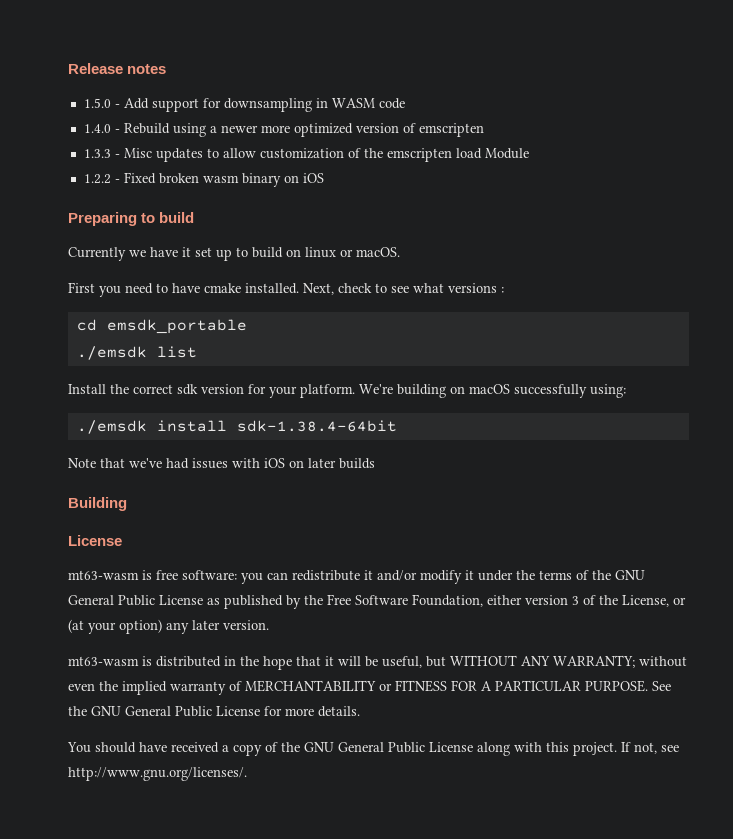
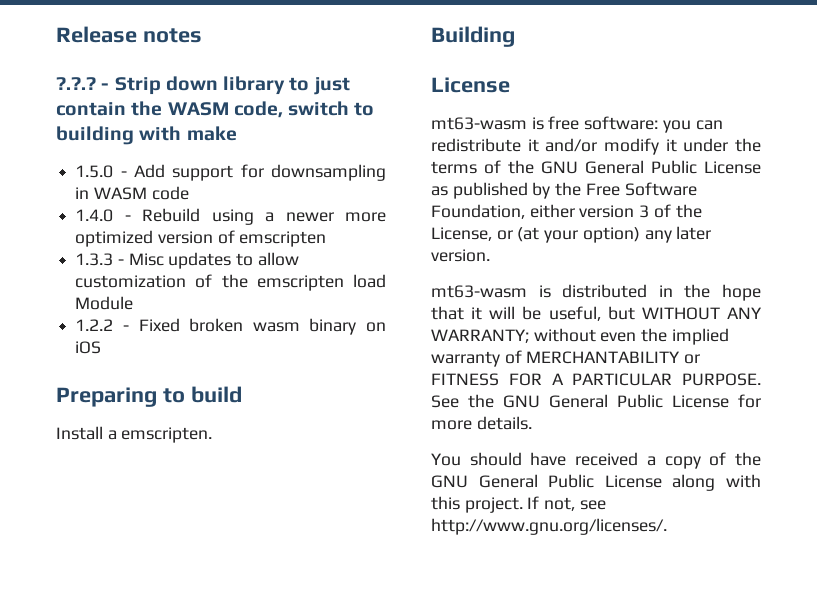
+ ?.?.? - Strip down library to just contain the WASM code, switch to building with make
- Currently we have it set up to build on linux or macOS.
- First you need to have cmake installed. Next, check to see what versions :
- cd emsdk_portable
- ./emsdk list
- Install the correct sdk version for your platform. We're building on macOS successfully using:
- ./emsdk install sdk-1.38.4-64bit
- Note that we've had issues with iOS on later builds
+ Install a emscripten.

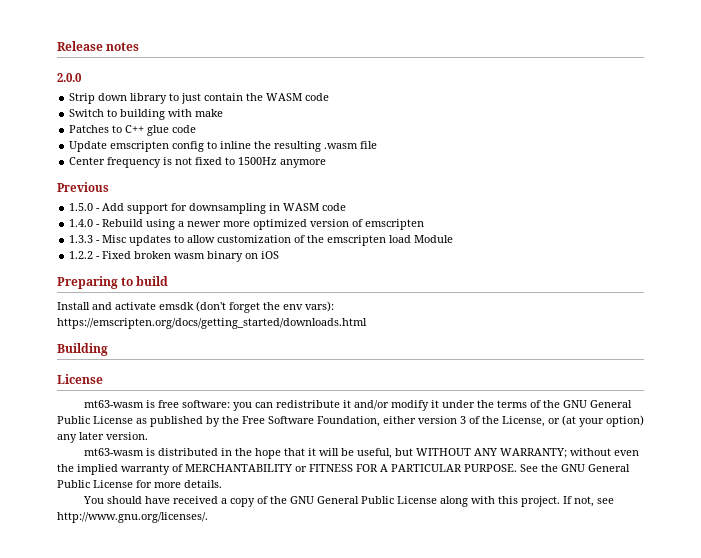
- ?.?.? - Strip down library to just contain the WASM code, switch to building with make
+ 2.0.0
+ Strip down library to just contain the WASM code
+ Switch to building with make
+ Patches to C++ glue code
+ Update emscripten config to inline the resulting .wasm file
+ Center frequency is not fixed to 1500Hz anymore
+ Previous
- Install a emscripten.
+ Install and activate emsdk (don't forget the env vars): https://emscripten.org/docs/getting_started/downloads.html

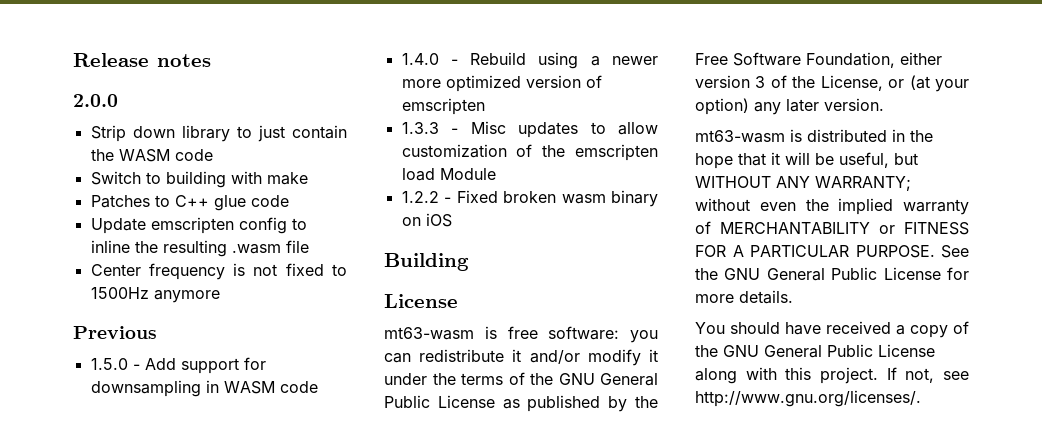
- Preparing to build
- Install and activate emsdk (don't forget the env vars): https://emscripten.org/docs/getting_started/downloads.html

